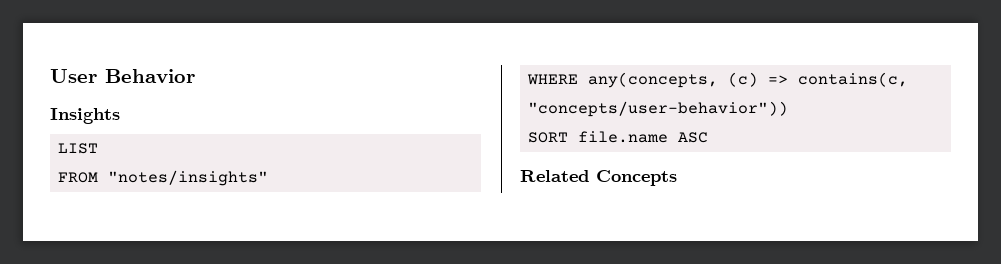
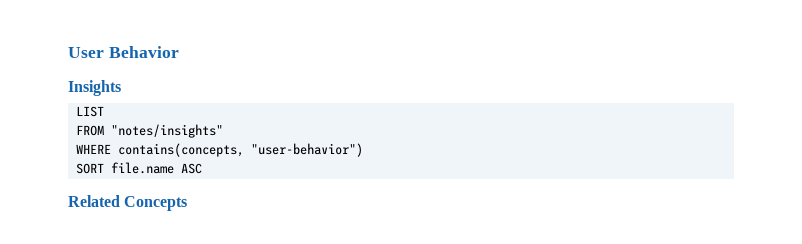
- WHERE any(concepts, (c) => contains(c, "concepts/user-behavior"))
+ WHERE contains(concepts, "user-behavior")

